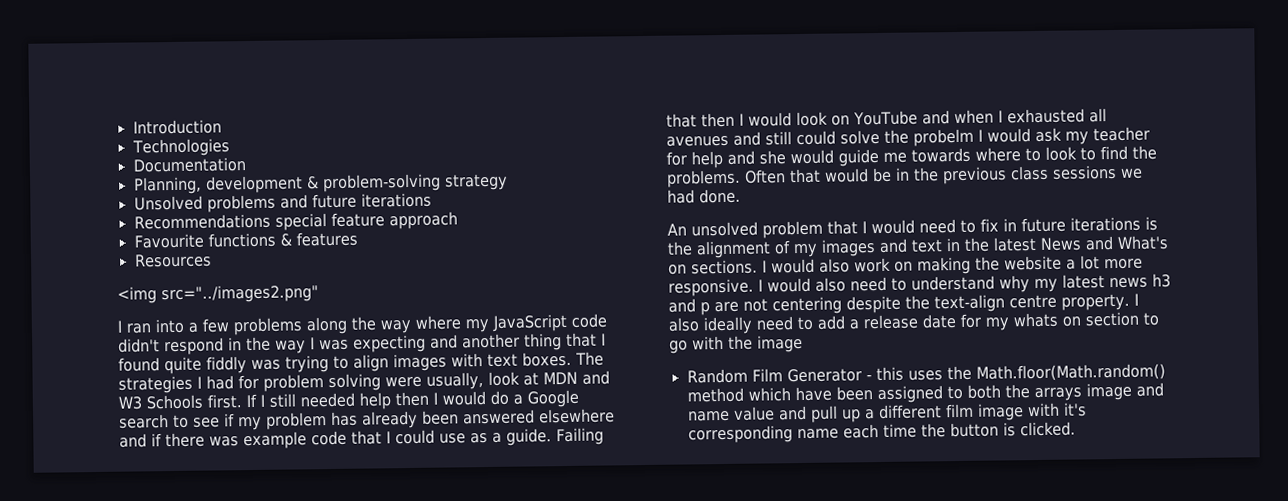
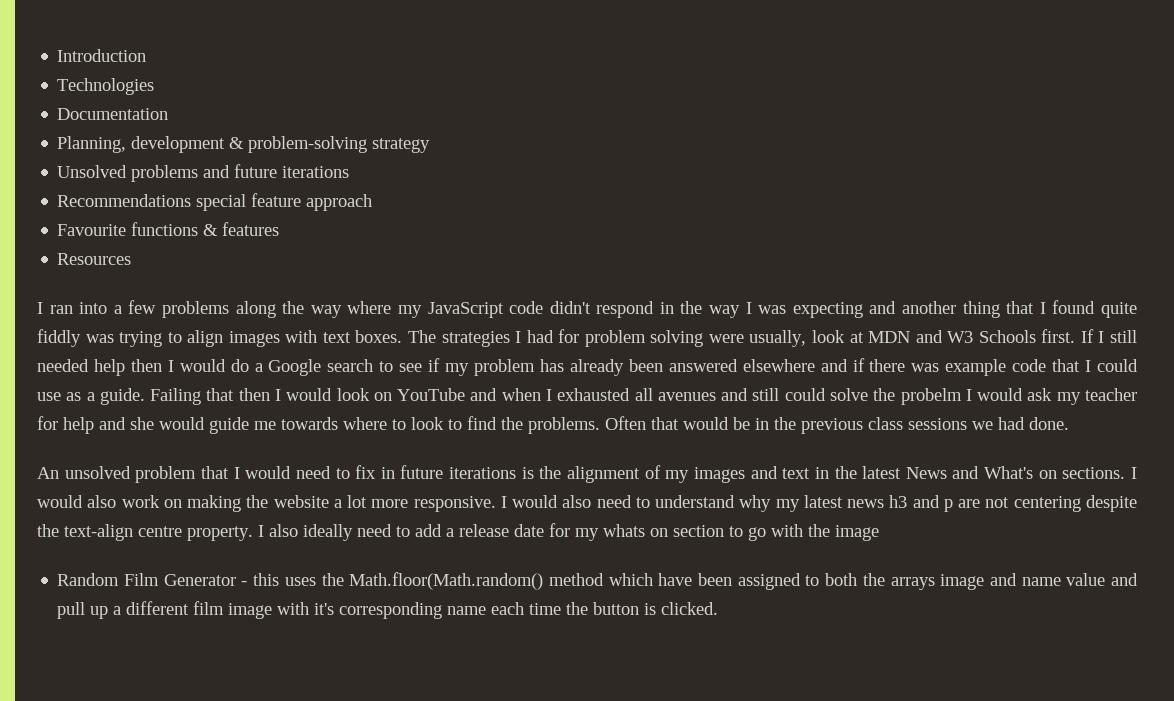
- <img src="../images2.png"

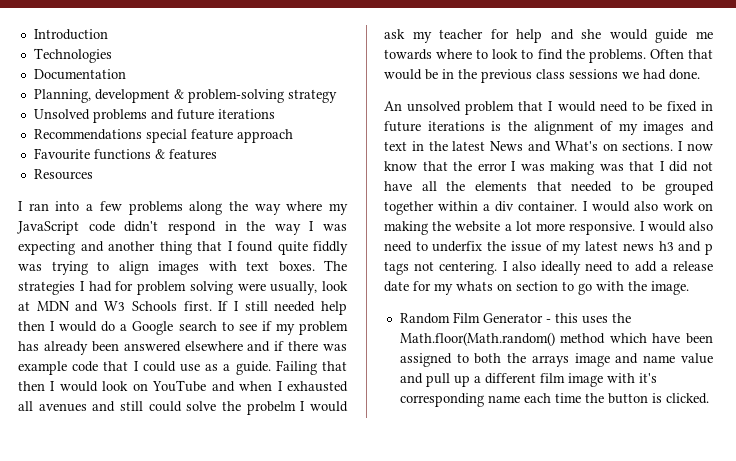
- An unsolved problem that I would need to fix in future iterations is the alignment of my images and text in the latest News and What's on sections.
+ An unsolved problem that I would need to be fixed in future iterations is the alignment of my images and text in the latest News and What's on sections.
- I would also work on making the website a lot more responsive.
+ I now know that the error I was making was that I did not have all the elements that needed to be grouped together within a div container. I would also work on making the website a lot more responsive.
- I would also need to understand why my latest news h3 and p are not centering despite the text-align centre property.
+ I would also need to underfix the issue of my latest news h3 and p tags not centering.
- I also ideally need to add a release date for my whats on section to go with the image
+ I also ideally need to add a release date for my whats on section to go with the image.

